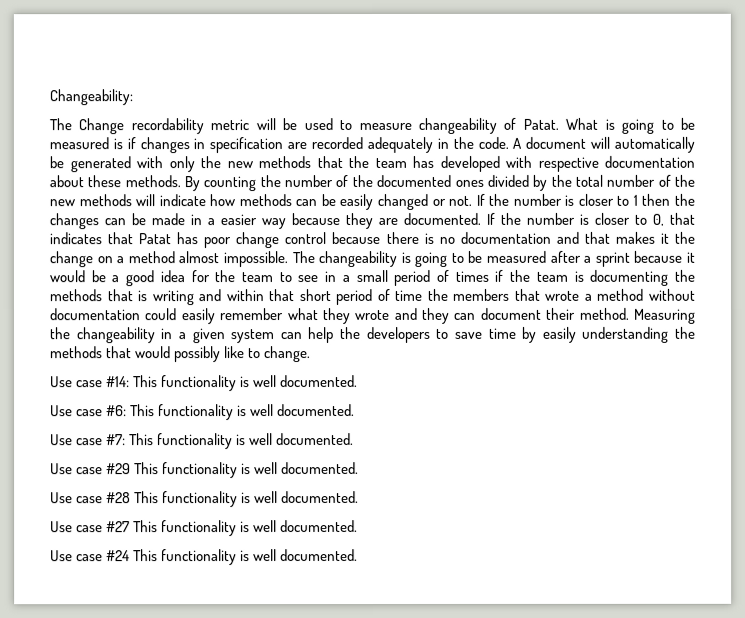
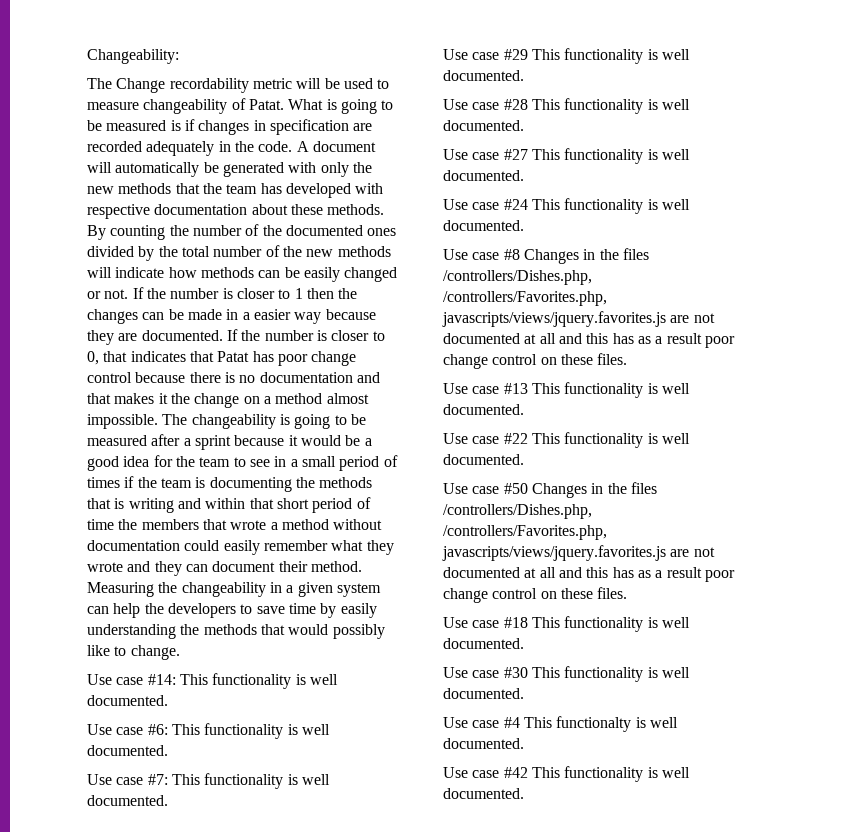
+ Use case #8 Changes in the files /controllers/Dishes.php, /controllers/Favorites.php, javascripts/views/jquery.favorites.js are not documented at all and this has as a result poor change control on these files.
+ Use case #13 This functionality is well documented.
+ Use case #22 This functionality is well documented.
+ Use case #50 Changes in the files /controllers/Dishes.php, /controllers/Favorites.php, javascripts/views/jquery.favorites.js are not documented at all and this has as a result poor change control on these files.
+ Use case #18 This functionality is well documented.
+ Use case #30 This functionality is well documented.
+ Use case #4 This functionalty is well documented.
+ Use case #42 This functionality is well documented.

